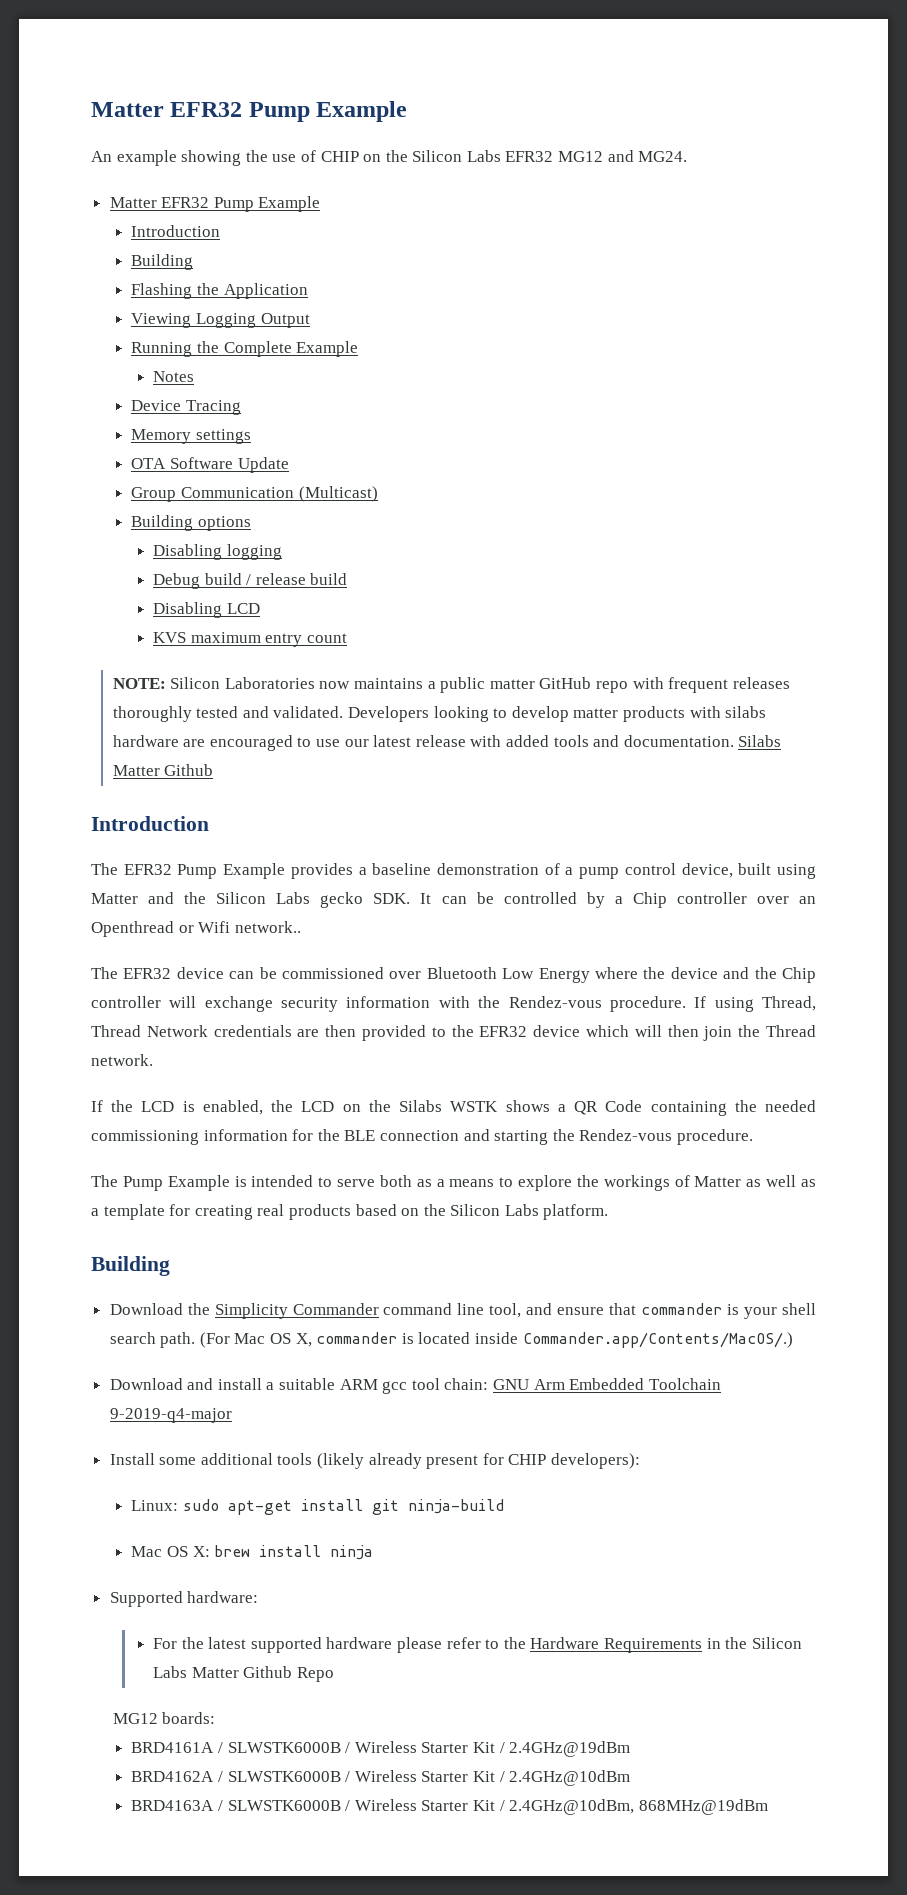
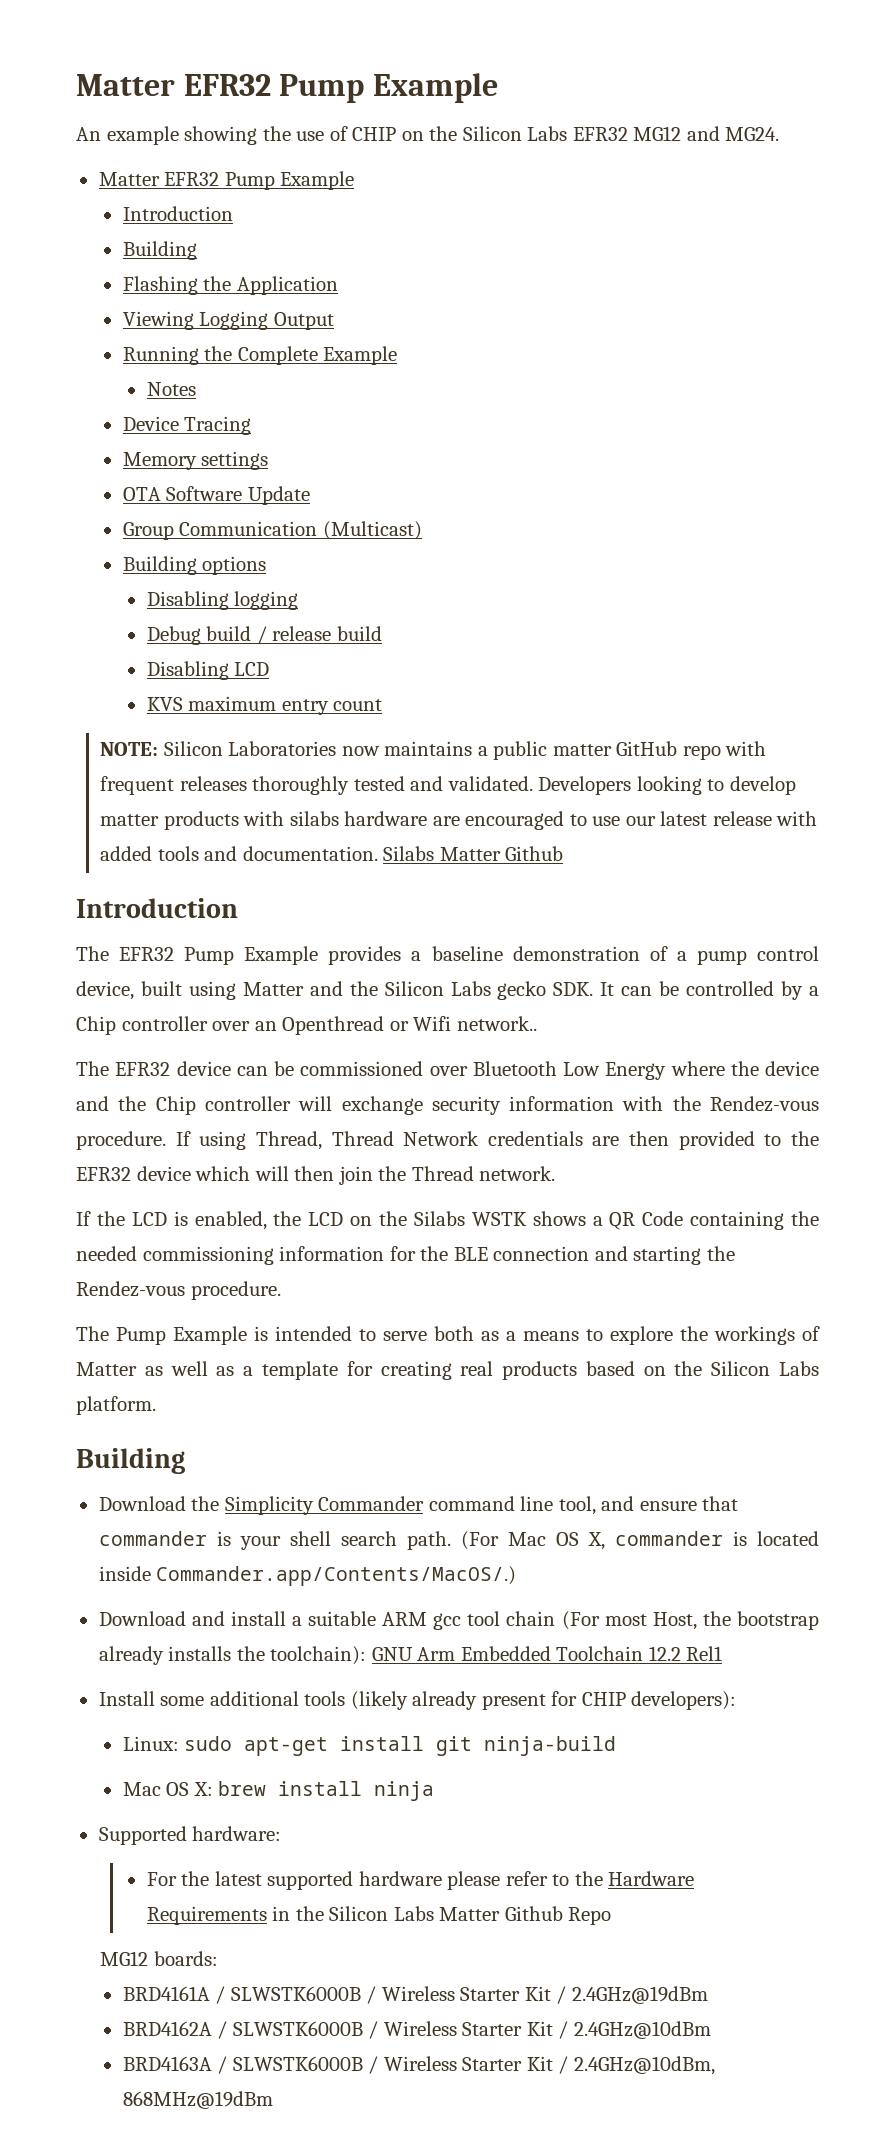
- Download and install a suitable ARM gcc tool chain: GNU Arm Embedded Toolchain 9-2019-q4-major
+ Download and install a suitable ARM gcc tool chain (For most Host, the bootstrap already installs the toolchain): GNU Arm Embedded Toolchain 12.2 Rel1

